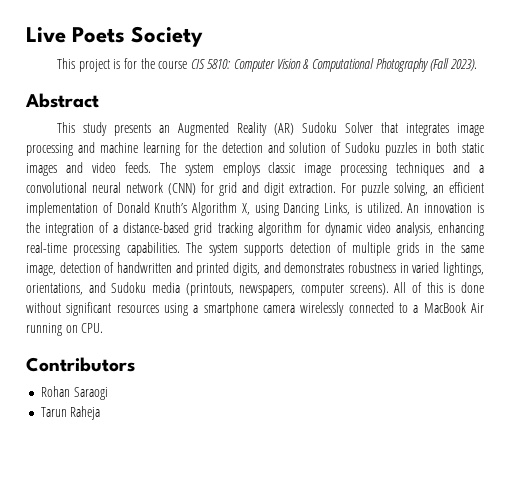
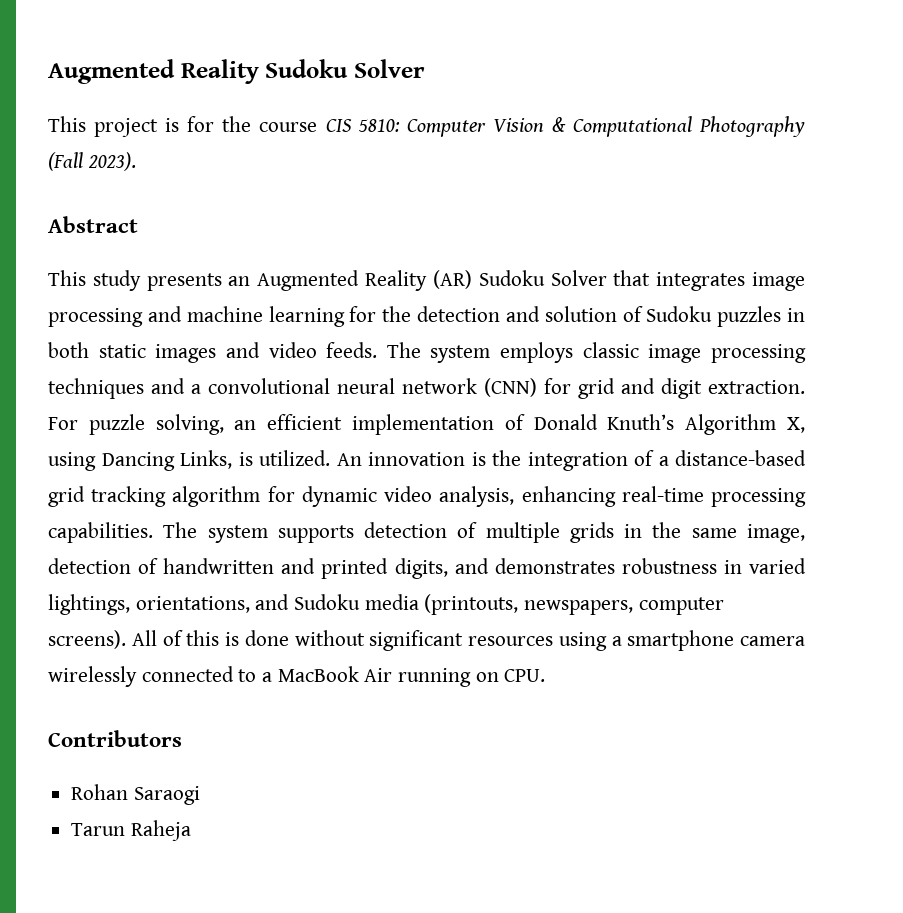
- Live Poets Society
+ Augmented Reality Sudoku Solver

